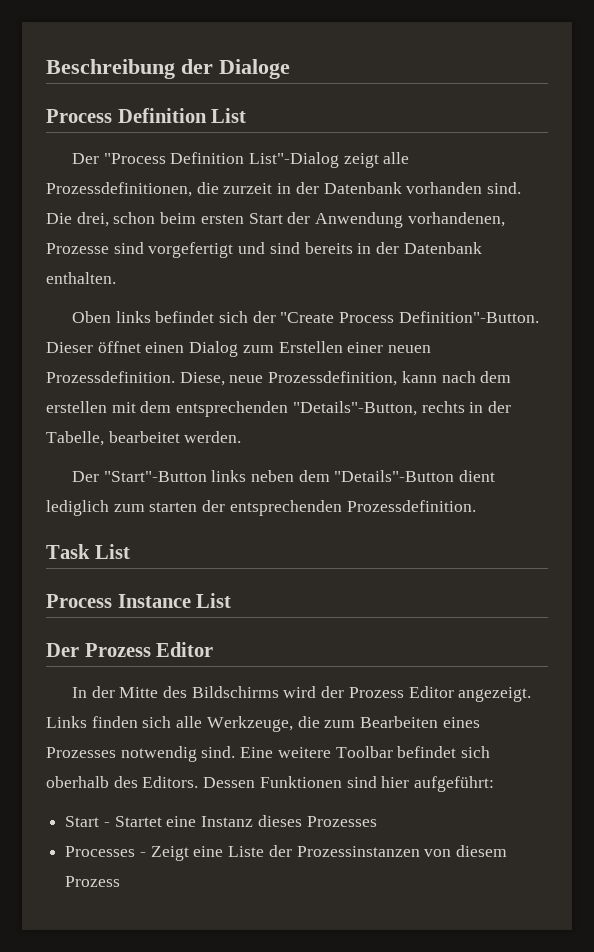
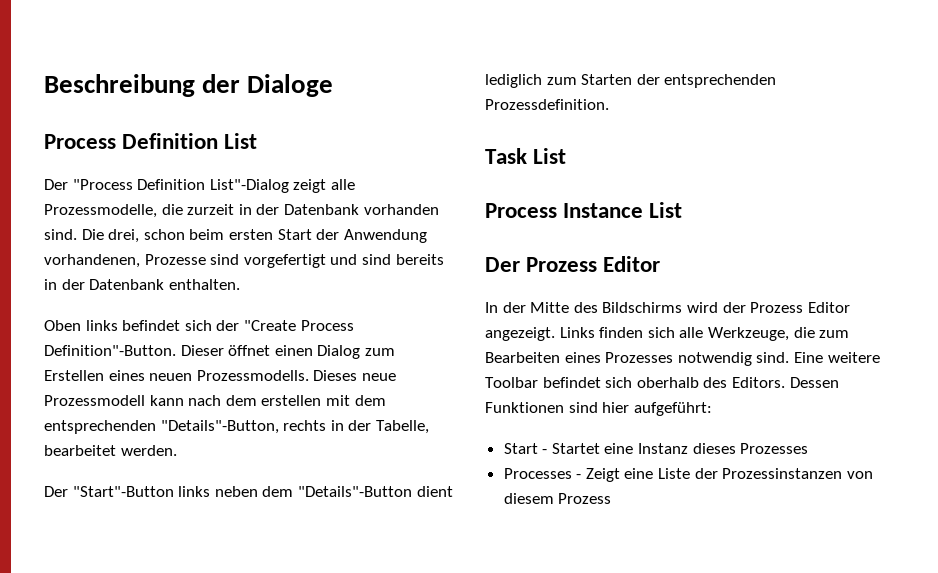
- Der "Process Definition List"-Dialog zeigt alle Prozessdefinitionen, die zurzeit in der Datenbank vorhanden sind.
+ Der "Process Definition List"-Dialog zeigt alle Prozessmodelle, die zurzeit in der Datenbank vorhanden sind.
- Dieser öffnet einen Dialog zum Erstellen einer neuen Prozessdefinition. Diese, neue Prozessdefinition, kann nach dem erstellen mit dem entsprechenden "Details"-Button, rechts in der Tabelle, bearbeitet werden.
+ Dieser öffnet einen Dialog zum Erstellen eines neuen Prozessmodells. Dieses neue Prozessmodell kann nach dem erstellen mit dem entsprechenden "Details"-Button, rechts in der Tabelle, bearbeitet werden.
- Der "Start"-Button links neben dem "Details"-Button dient lediglich zum starten der entsprechenden Prozessdefinition.
+ Der "Start"-Button links neben dem "Details"-Button dient lediglich zum Starten der entsprechenden Prozessdefinition.

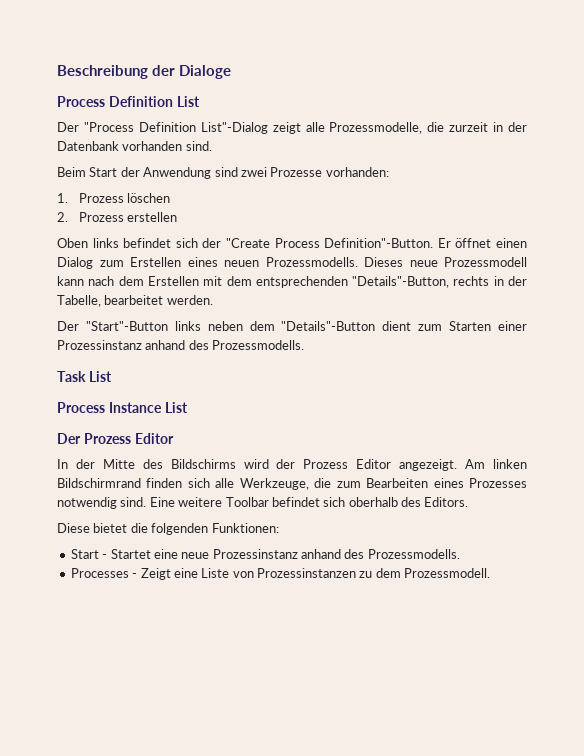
- Der "Process Definition List"-Dialog zeigt alle Prozessmodelle, die zurzeit in der Datenbank vorhanden sind. Die drei, schon beim ersten Start der Anwendung vorhandenen, Prozesse sind vorgefertigt und sind bereits in der Datenbank enthalten.
+ Der "Process Definition List"-Dialog zeigt alle Prozessmodelle, die zurzeit in der Datenbank vorhanden sind.
+ Beim Start der Anwendung sind zwei Prozesse vorhanden:
+ 1. Prozess löschen
+ 2. Prozess erstellen
- Dieser öffnet einen Dialog zum Erstellen eines neuen Prozessmodells.
+ Er öffnet einen Dialog zum Erstellen eines neuen Prozessmodells.
- Dieses neue Prozessmodell kann nach dem erstellen mit dem entsprechenden "Details"-Button, rechts in der Tabelle, bearbeitet werden.
+ Dieses neue Prozessmodell kann nach dem Erstellen mit dem entsprechenden "Details"-Button, rechts in der Tabelle, bearbeitet werden.
- Der "Start"-Button links neben dem "Details"-Button dient lediglich zum Starten der entsprechenden Prozessdefinition.
+ Der "Start"-Button links neben dem "Details"-Button dient zum Starten einer Prozessinstanz anhand des Prozessmodells.
- Links finden sich alle Werkzeuge, die zum Bearbeiten eines Prozesses notwendig sind.
+ Am linken Bildschirmrand finden sich alle Werkzeuge, die zum Bearbeiten eines Prozesses notwendig sind.
- Eine weitere Toolbar befindet sich oberhalb des Editors. Dessen Funktionen sind hier aufgeführt:
+ Eine weitere Toolbar befindet sich oberhalb des Editors.
+ Diese bietet die folgenden Funktionen:
- Start - Startet eine Instanz dieses Prozesses
+ Start - Startet eine neue Prozessinstanz anhand des Prozessmodells.
- Processes - Zeigt eine Liste der Prozessinstanzen von diesem Prozess
+ Processes - Zeigt eine Liste von Prozessinstanzen zu dem Prozessmodell.

